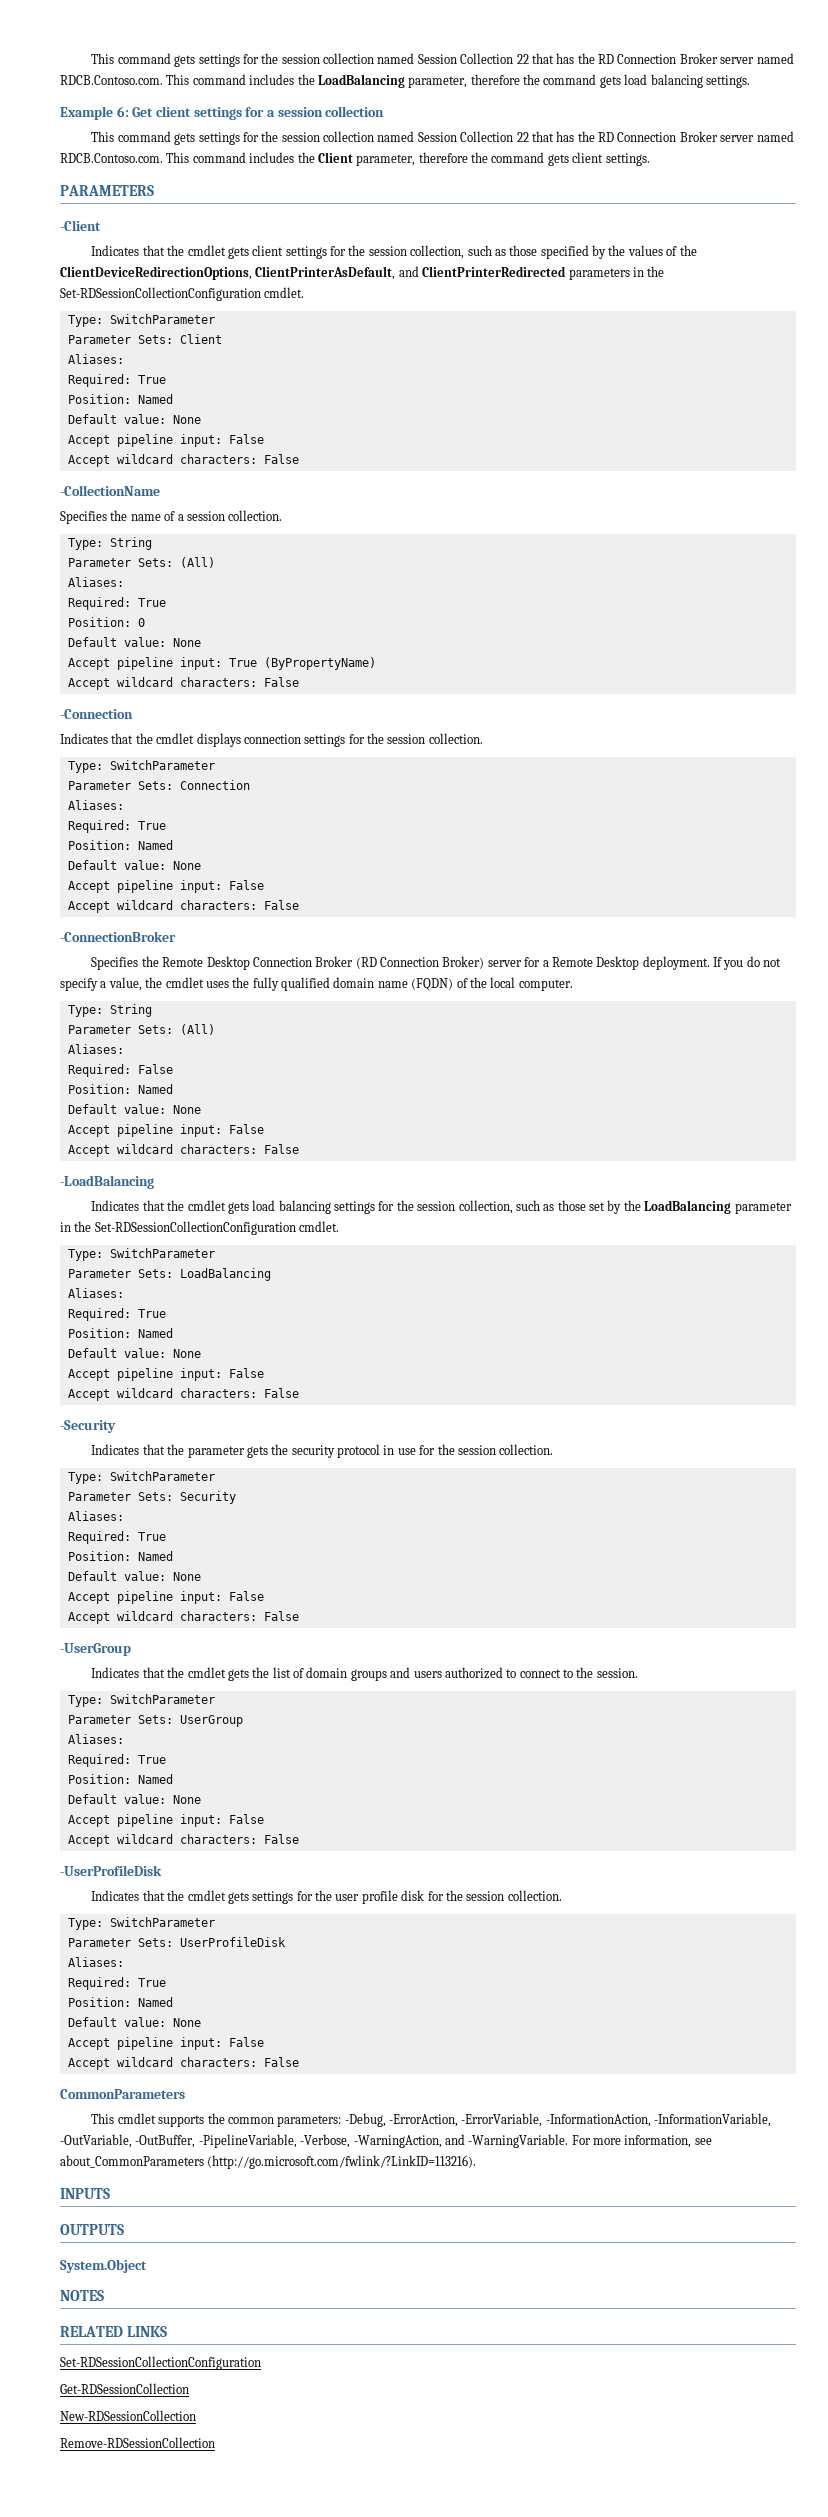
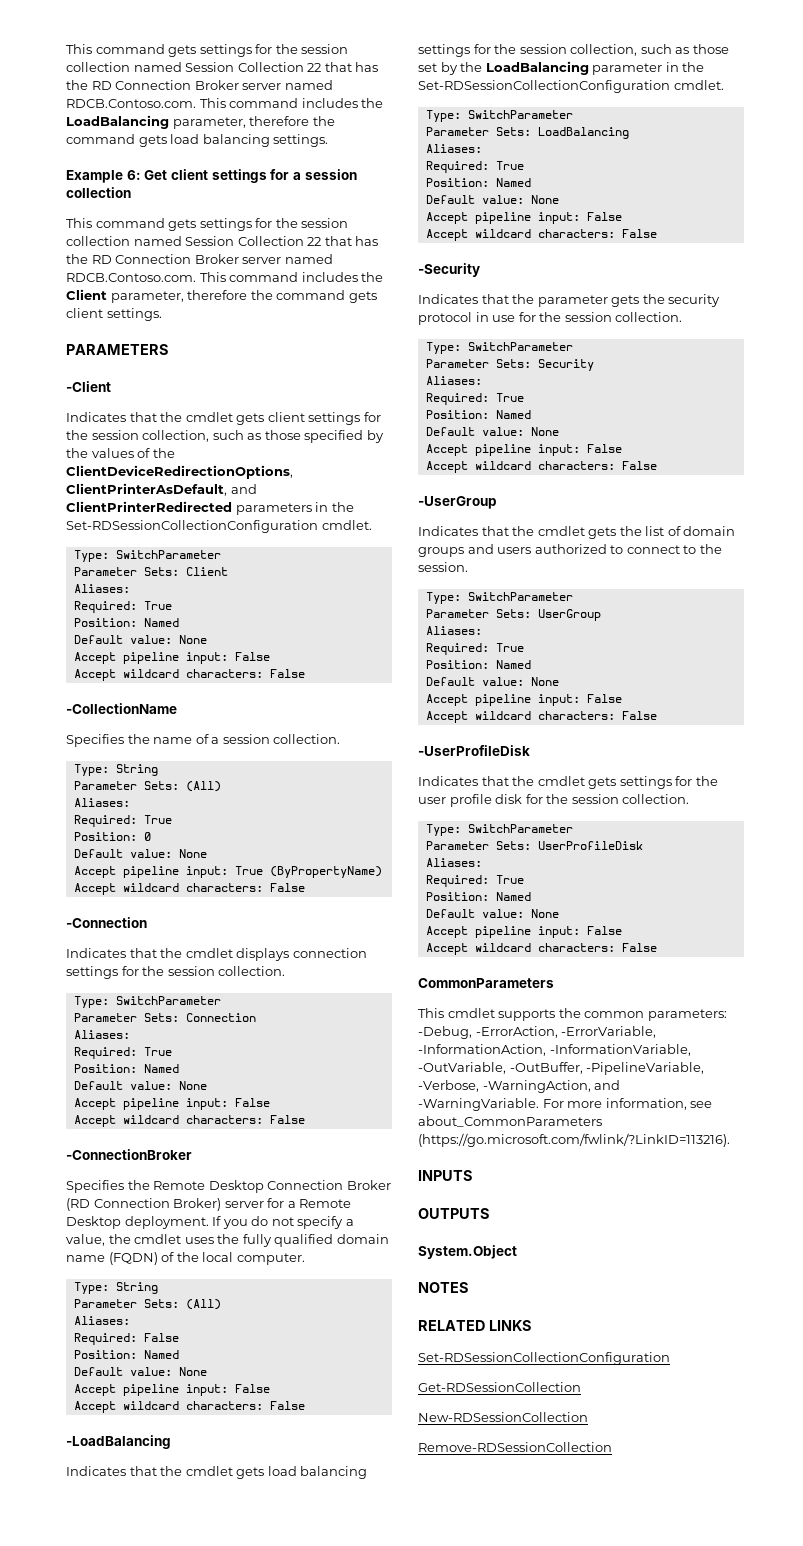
- For more information, see about_CommonParameters (http://go.microsoft.com/fwlink/?LinkID=113216).
+ For more information, see about_CommonParameters (https://go.microsoft.com/fwlink/?LinkID=113216).

